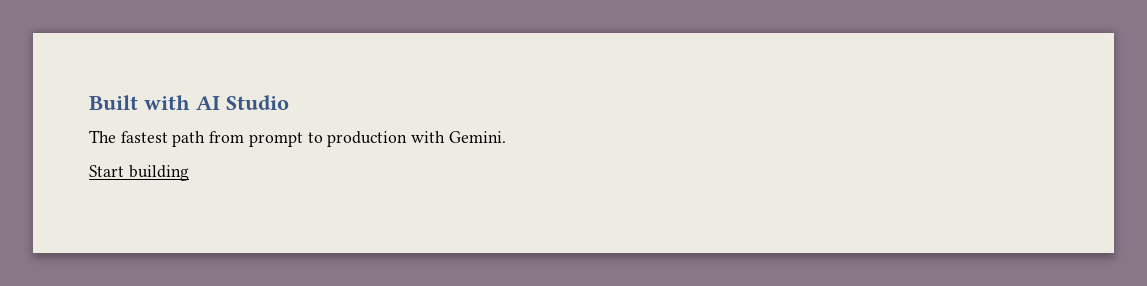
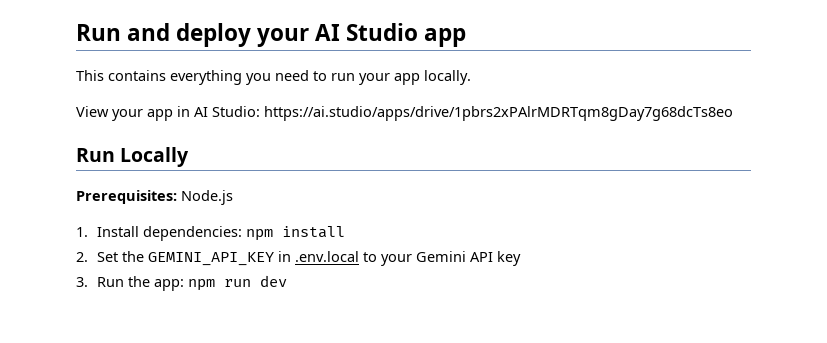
- Built with AI Studio
- The fastest path from prompt to production with Gemini.
- Start building
+ Run and deploy your AI Studio app
+ This contains everything you need to run your app locally.
+ View your app in AI Studio: https://ai.studio/apps/drive/1pbrs2xPAlrMDRTqm8gDay7g68dcTs8eo
+ Run Locally
+ Prerequisites: Node.js
+ 1. Install dependencies: npm install
+ 2. Set the GEMINI_API_KEY in .env.local to your Gemini API key
+ 3. Run the app: npm run dev

